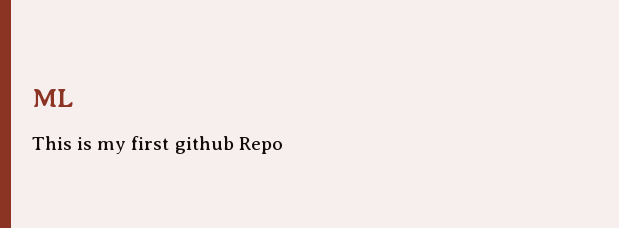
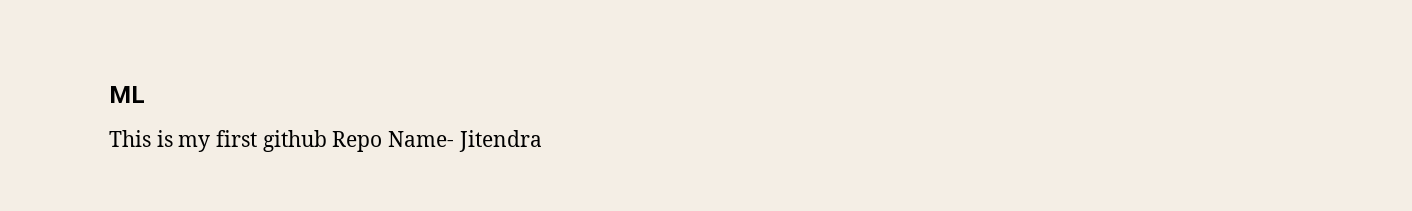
- This is my first github Repo
+ This is my first github Repo Name- Jitendra

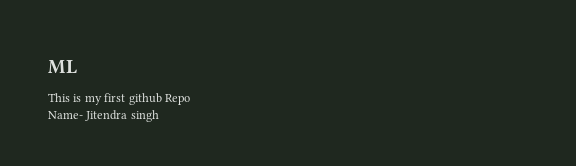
- This is my first github Repo Name- Jitendra
+ This is my first github Repo
+ Name- Jitendra singh

